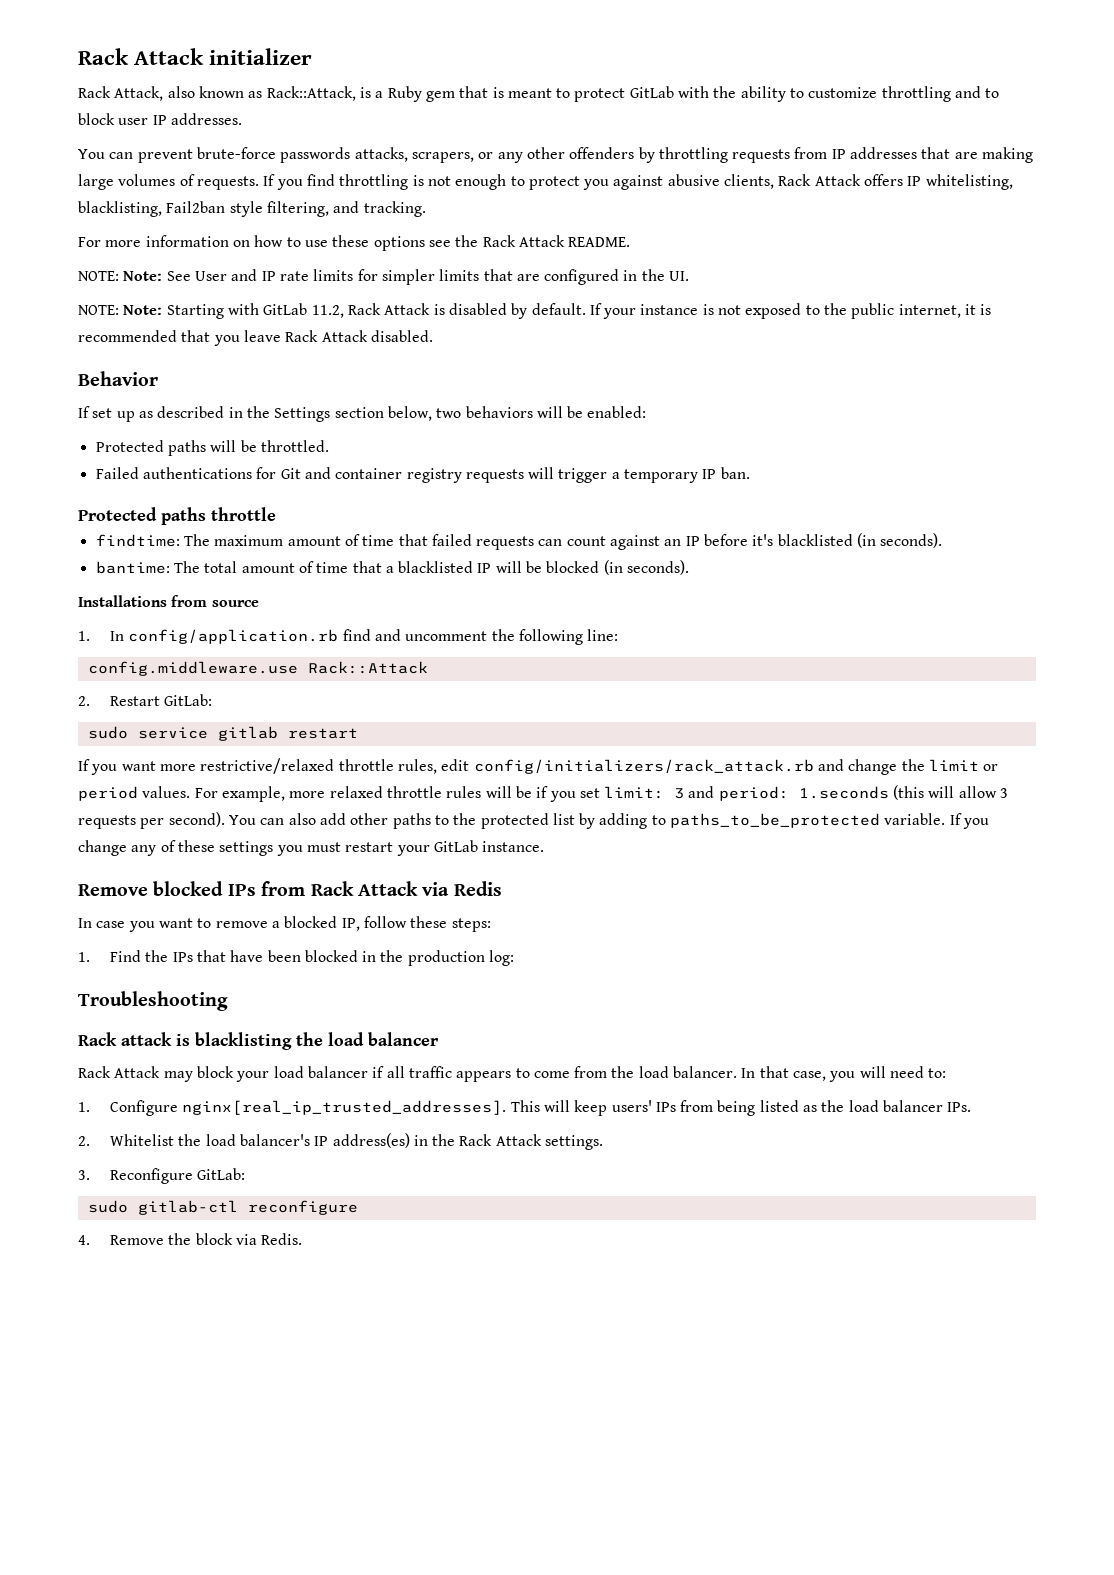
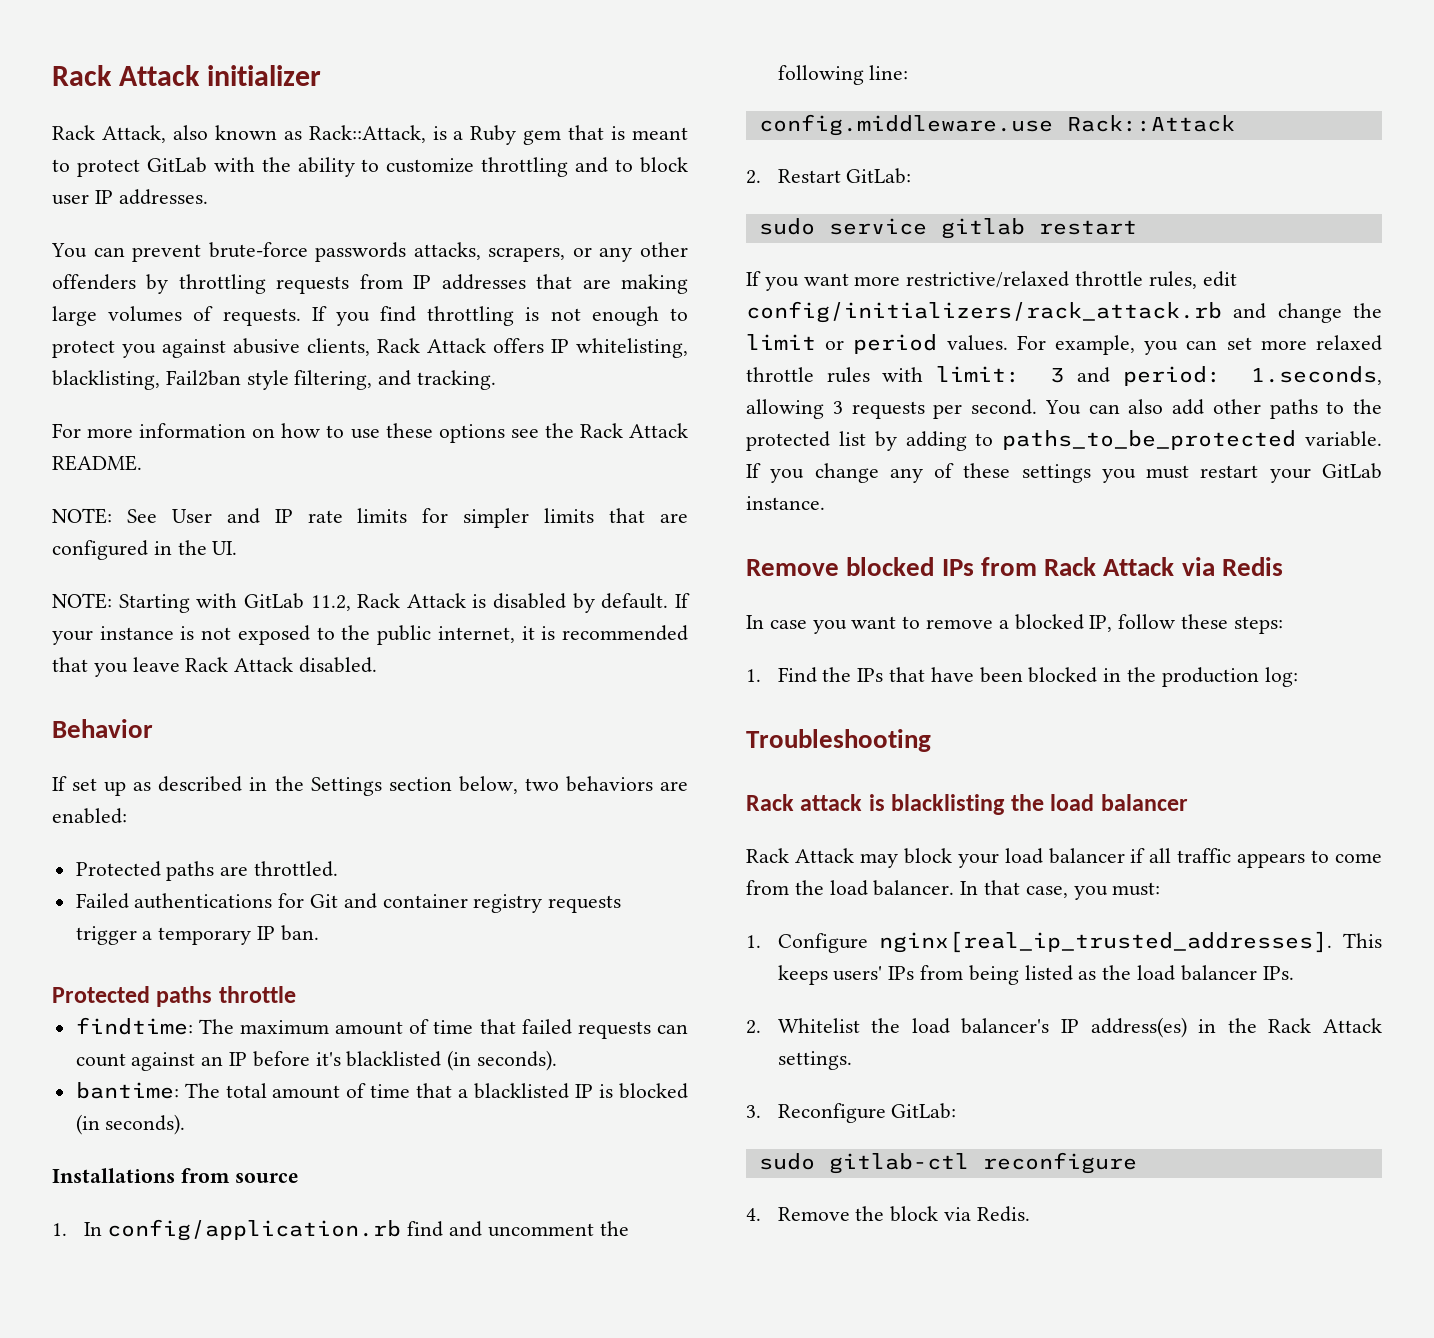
- NOTE: Note: See User and IP rate limits for simpler limits that are configured in the UI.
+ NOTE: See User and IP rate limits for simpler limits that are configured in the UI.
- NOTE: Note: Starting with GitLab 11.2, Rack Attack is disabled by default.
+ NOTE: Starting with GitLab 11.2, Rack Attack is disabled by default.
- If set up as described in the Settings section below, two behaviors will be enabled:
+ If set up as described in the Settings section below, two behaviors are enabled:
- Protected paths will be throttled.
+ Protected paths are throttled.
- Failed authentications for Git and container registry requests will trigger a temporary IP ban.
+ Failed authentications for Git and container registry requests trigger a temporary IP ban.
- bantime: The total amount of time that a blacklisted IP will be blocked (in seconds).
+ bantime: The total amount of time that a blacklisted IP is blocked (in seconds).
- For example, more relaxed throttle rules will be if you set limit: 3 and period: 1.seconds (this will allow 3 requests per second).
+ For example, you can set more relaxed throttle rules with limit: 3 and period: 1.seconds, allowing 3 requests per second.
- In that case, you will need to:
+ In that case, you must:
- This will keep users' IPs from being listed as the load balancer IPs.
+ This keeps users' IPs from being listed as the load balancer IPs.

